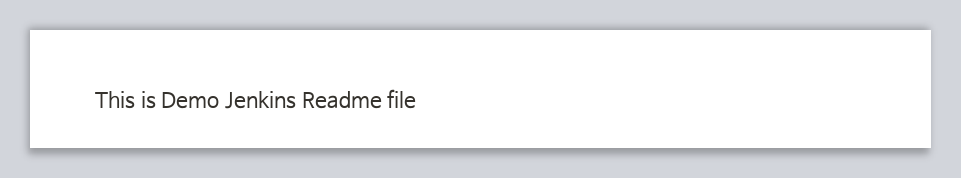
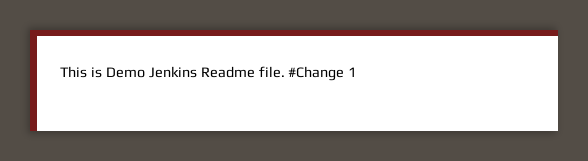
- This is Demo Jenkins Readme file
+ This is Demo Jenkins Readme file. #Change 1

